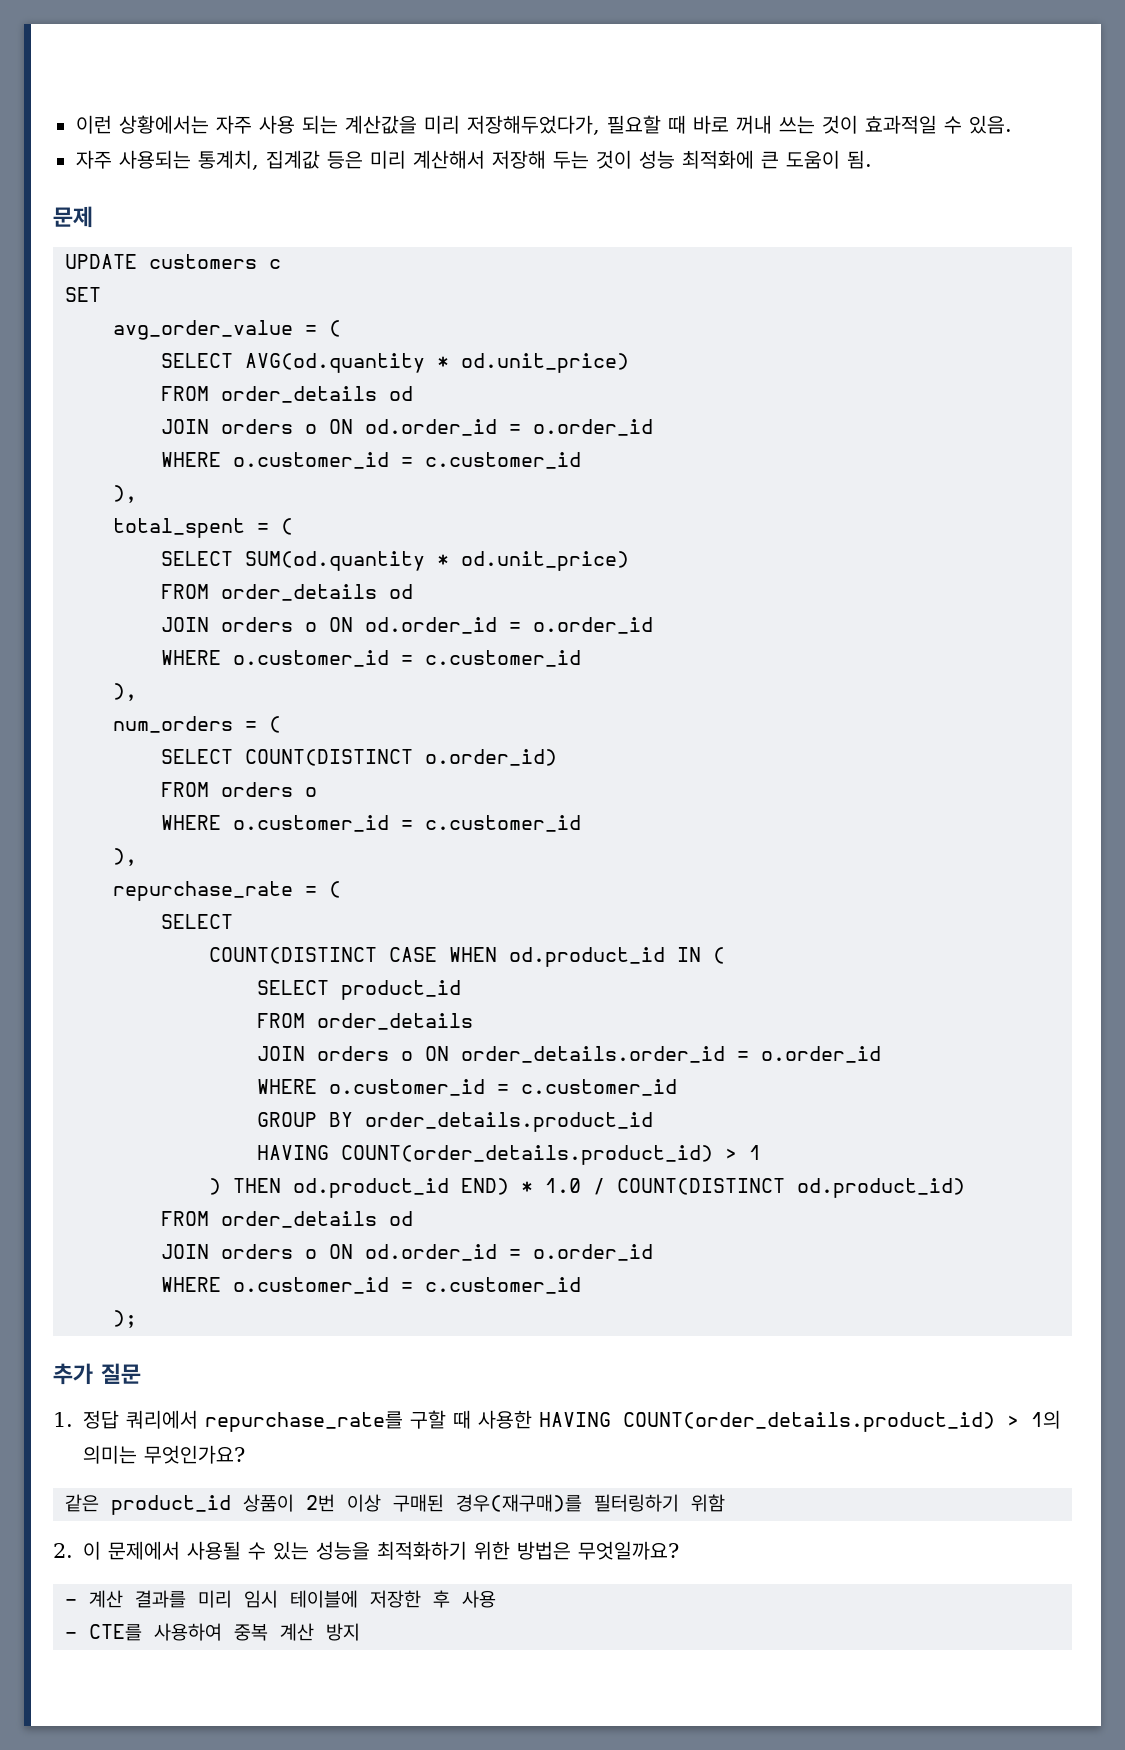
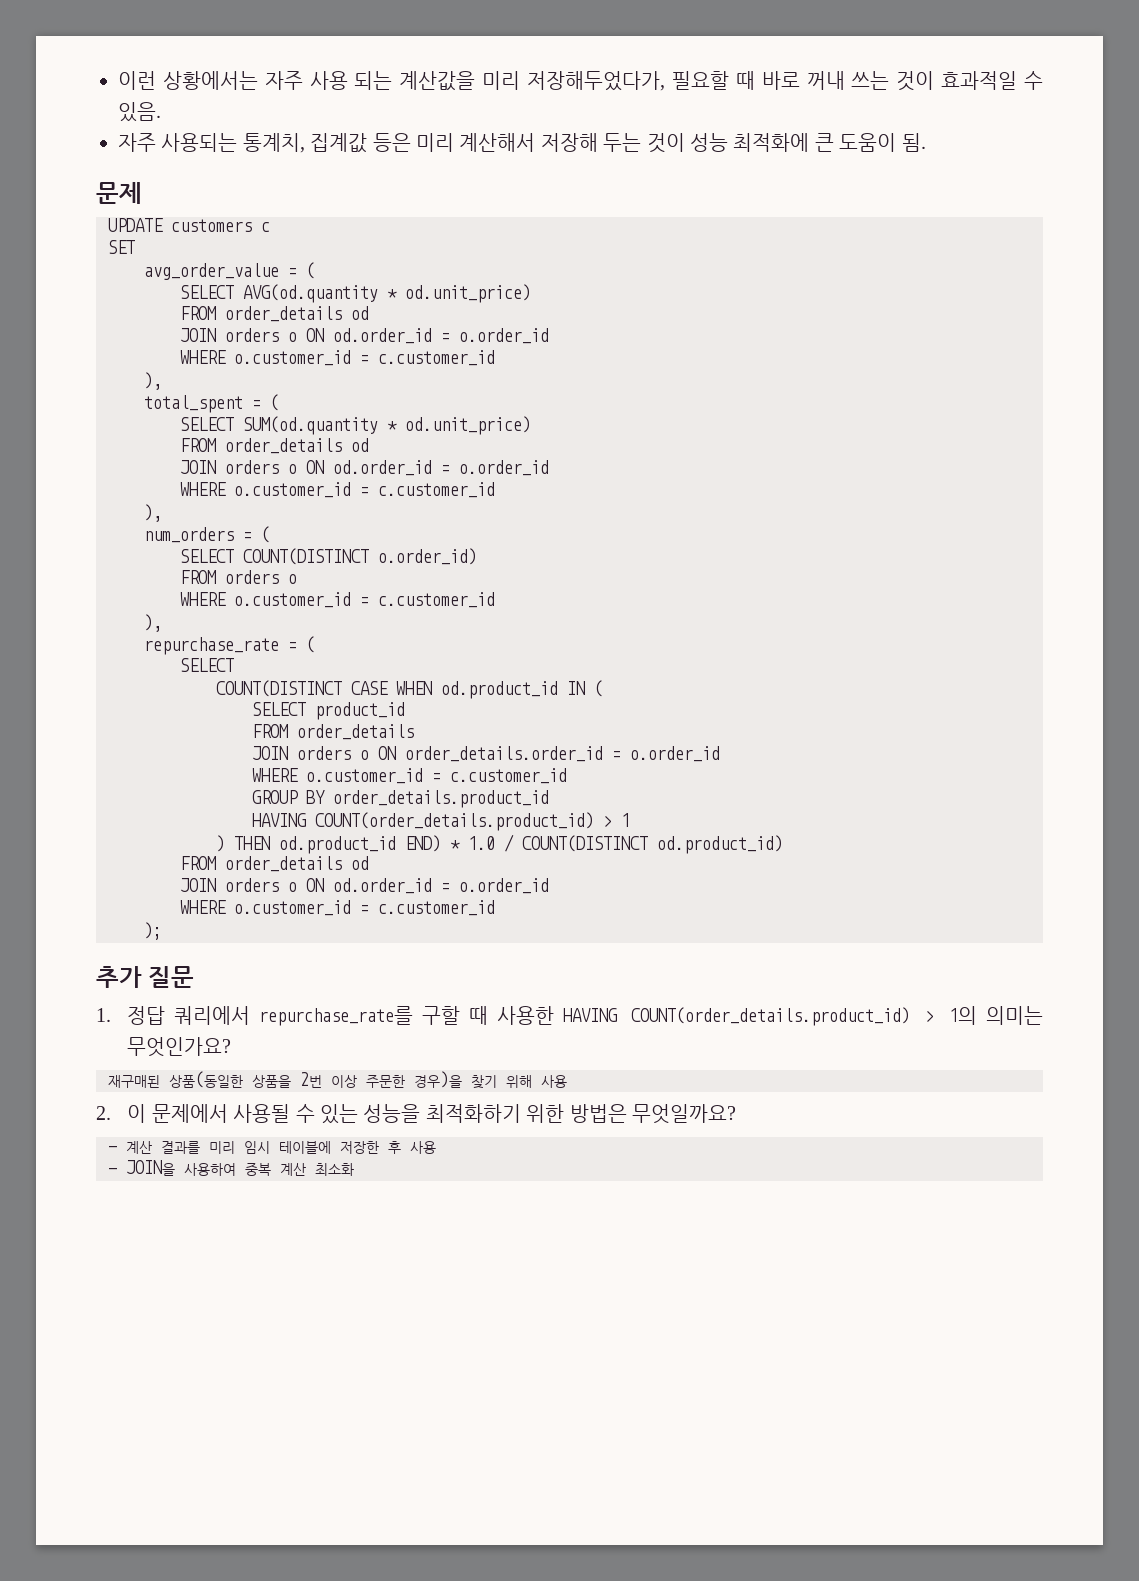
- 같은 product_id 상품이 2번 이상 구매된 경우(재구매)를 필터링하기 위함
+ 재구매된 상품(동일한 상품을 2번 이상 주문한 경우)을 찾기 위해 사용
- - CTE를 사용하여 중복 계산 방지
+ - JOIN을 사용하여 중복 계산 최소화

